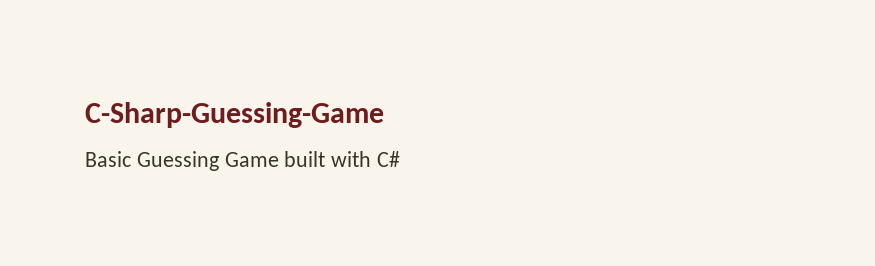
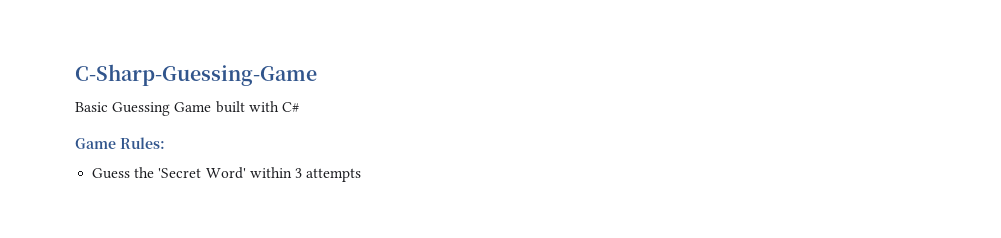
+ Game Rules:
+ Guess the 'Secret Word' within 3 attempts

